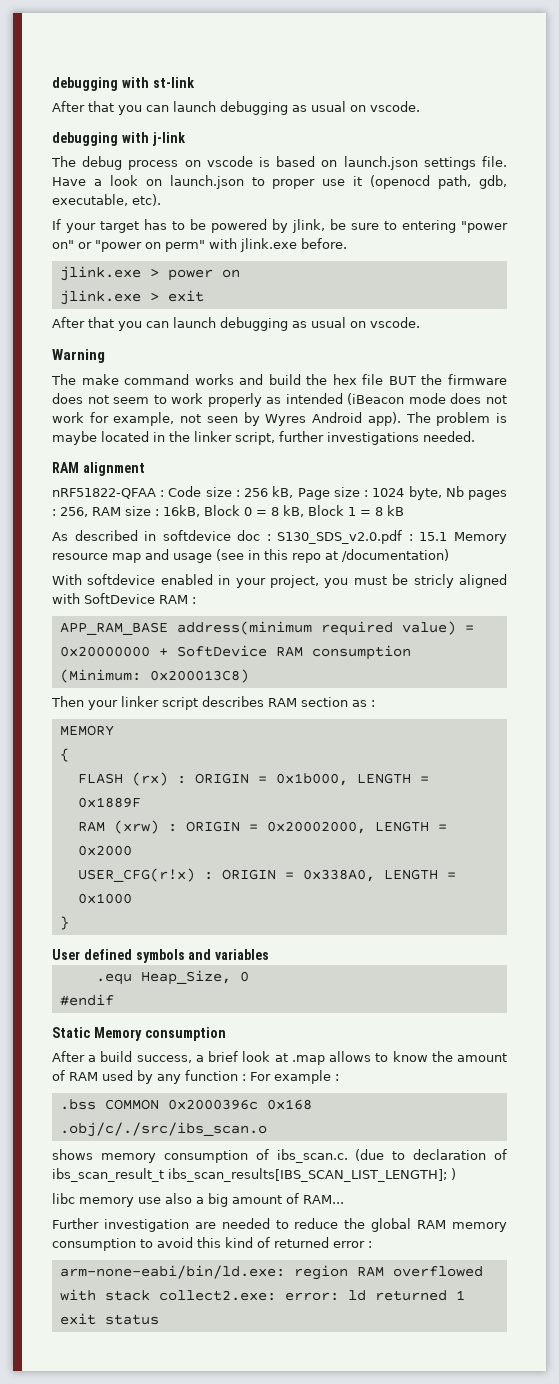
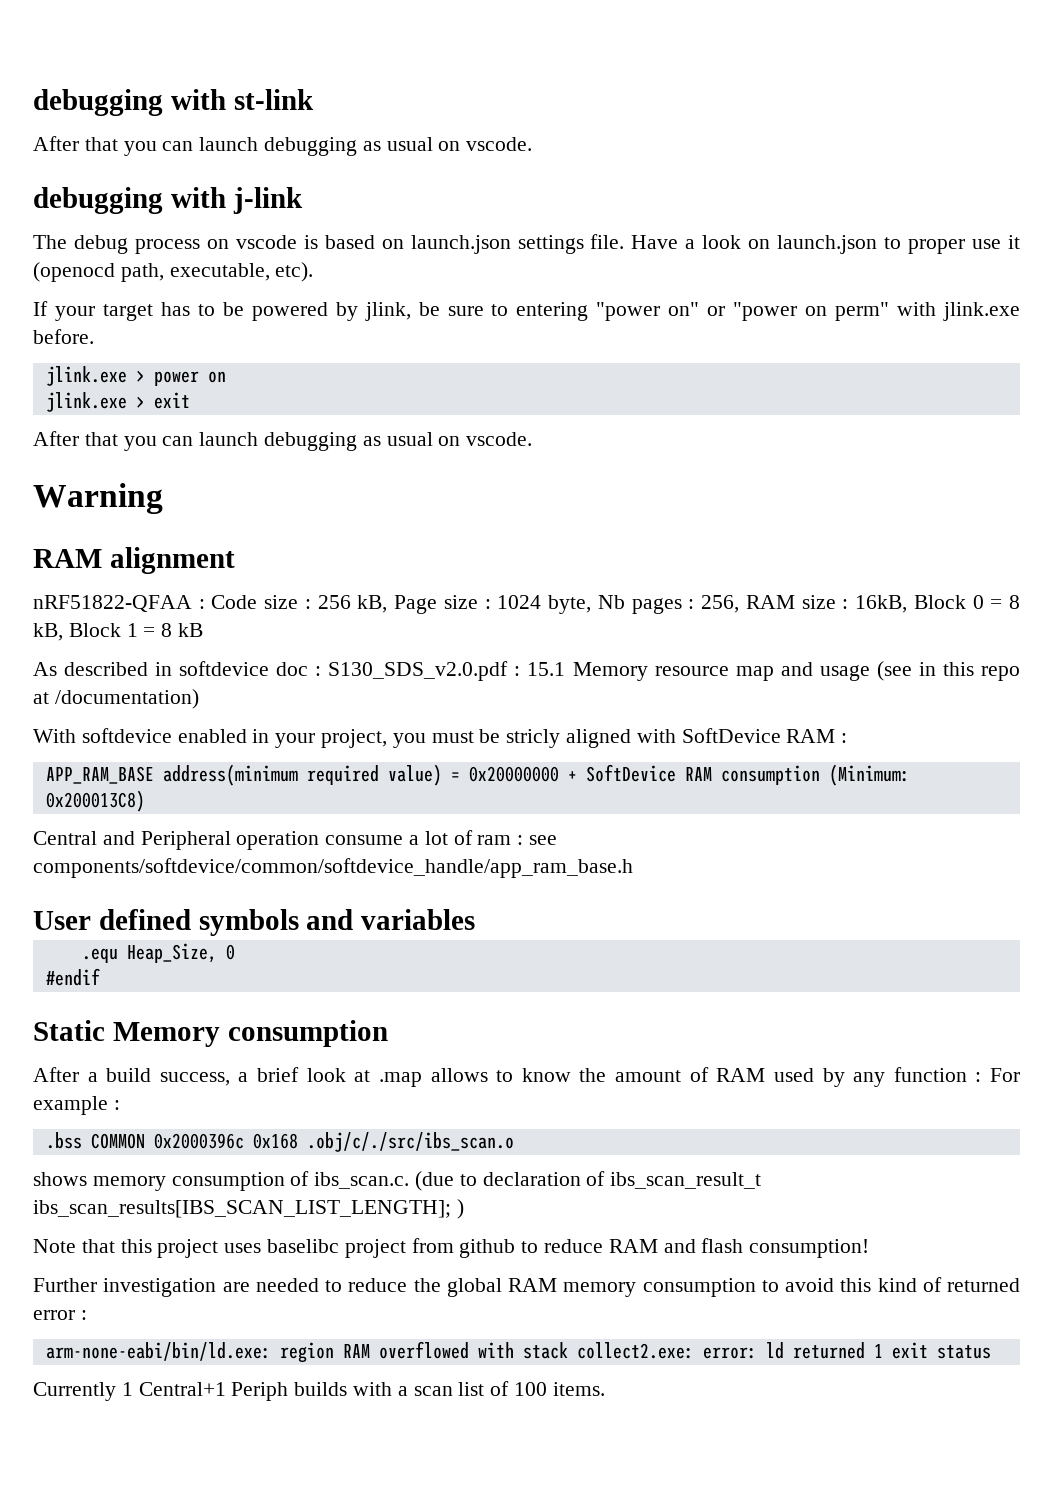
- Have a look on launch.json to proper use it (openocd path, gdb, executable, etc).
+ Have a look on launch.json to proper use it (openocd path, executable, etc).
- The make command works and build the hex file BUT the firmware does not seem to work properly as intended (iBeacon mode does not work for example, not seen by Wyres Android app). The problem is maybe located in the linker script, further investigations needed.
- Then your linker script describes RAM section as :
- MEMORY
- {
- FLASH (rx) : ORIGIN = 0x1b000, LENGTH = 0x1889F
- RAM (xrw) : ORIGIN = 0x20002000, LENGTH = 0x2000
- USER_CFG(r!x) : ORIGIN = 0x338A0, LENGTH = 0x1000
- }
+ Central and Peripheral operation consume a lot of ram : see components/softdevice/common/softdevice_handle/app_ram_base.h
- libc memory use also a big amount of RAM...
+ Note that this project uses baselibc project from github to reduce RAM and flash consumption!
+ Currently 1 Central+1 Periph builds with a scan list of 100 items.

